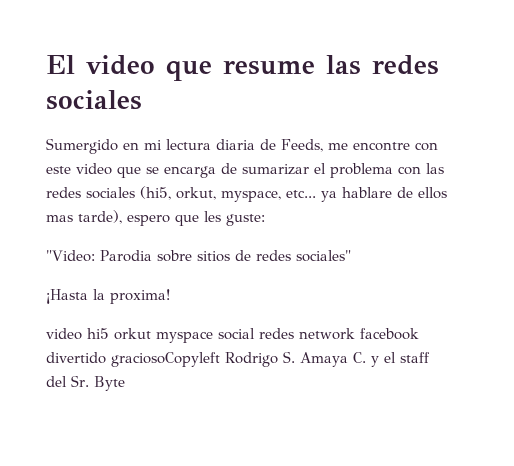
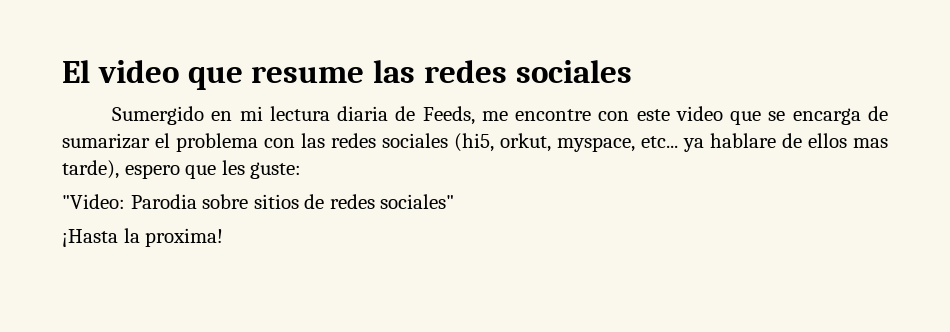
- video hi5 orkut myspace social redes network facebook divertido graciosoCopyleft Rodrigo S. Amaya C. y el staff del Sr. Byte

